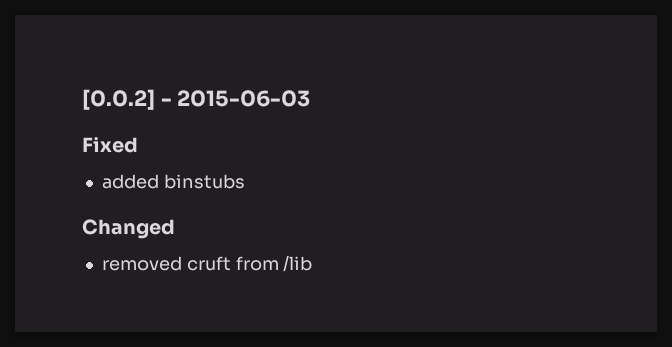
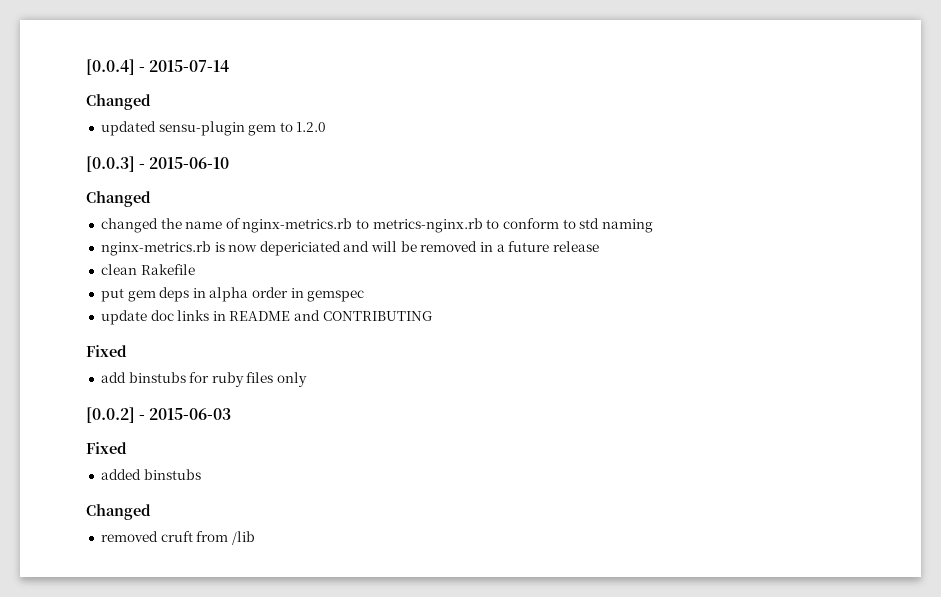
+ [0.0.4] - 2015-07-14
+ Changed
+ updated sensu-plugin gem to 1.2.0
+ [0.0.3] - 2015-06-10
+ Changed
+ changed the name of nginx-metrics.rb to metrics-nginx.rb to conform to std naming
+ nginx-metrics.rb is now depericiated and will be removed in a future release
+ clean Rakefile
+ put gem deps in alpha order in gemspec
+ update doc links in README and CONTRIBUTING
+ Fixed
+ add binstubs for ruby files only

